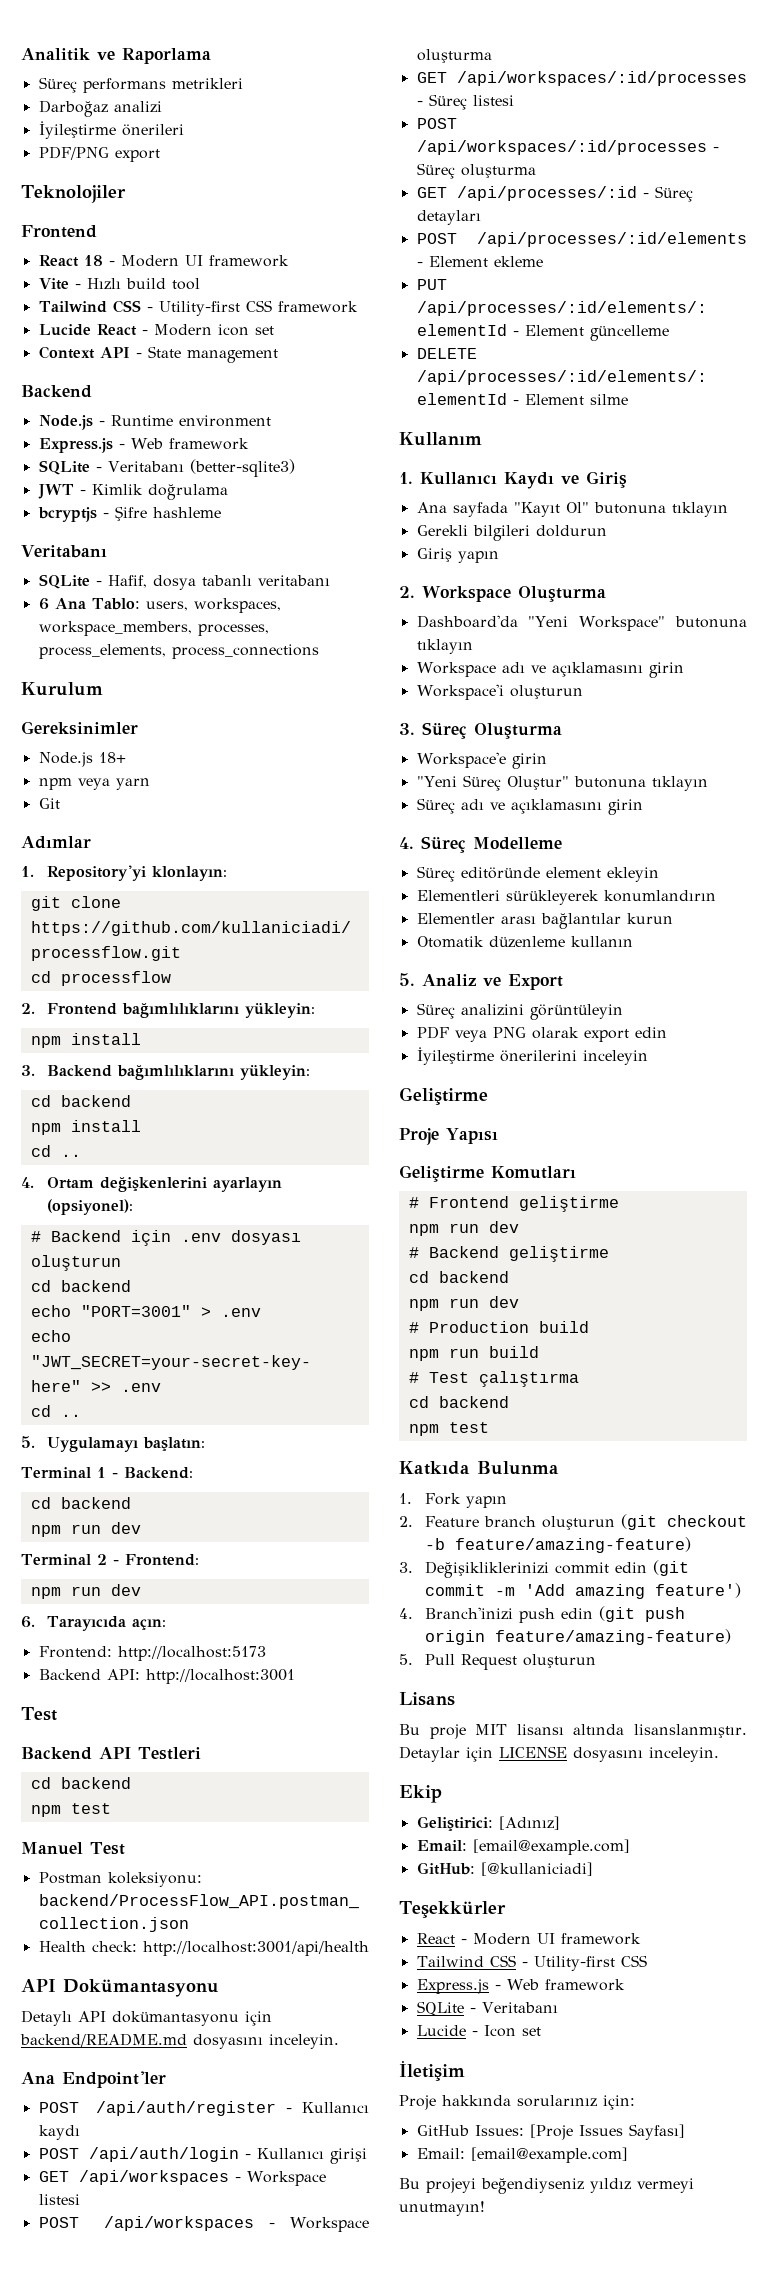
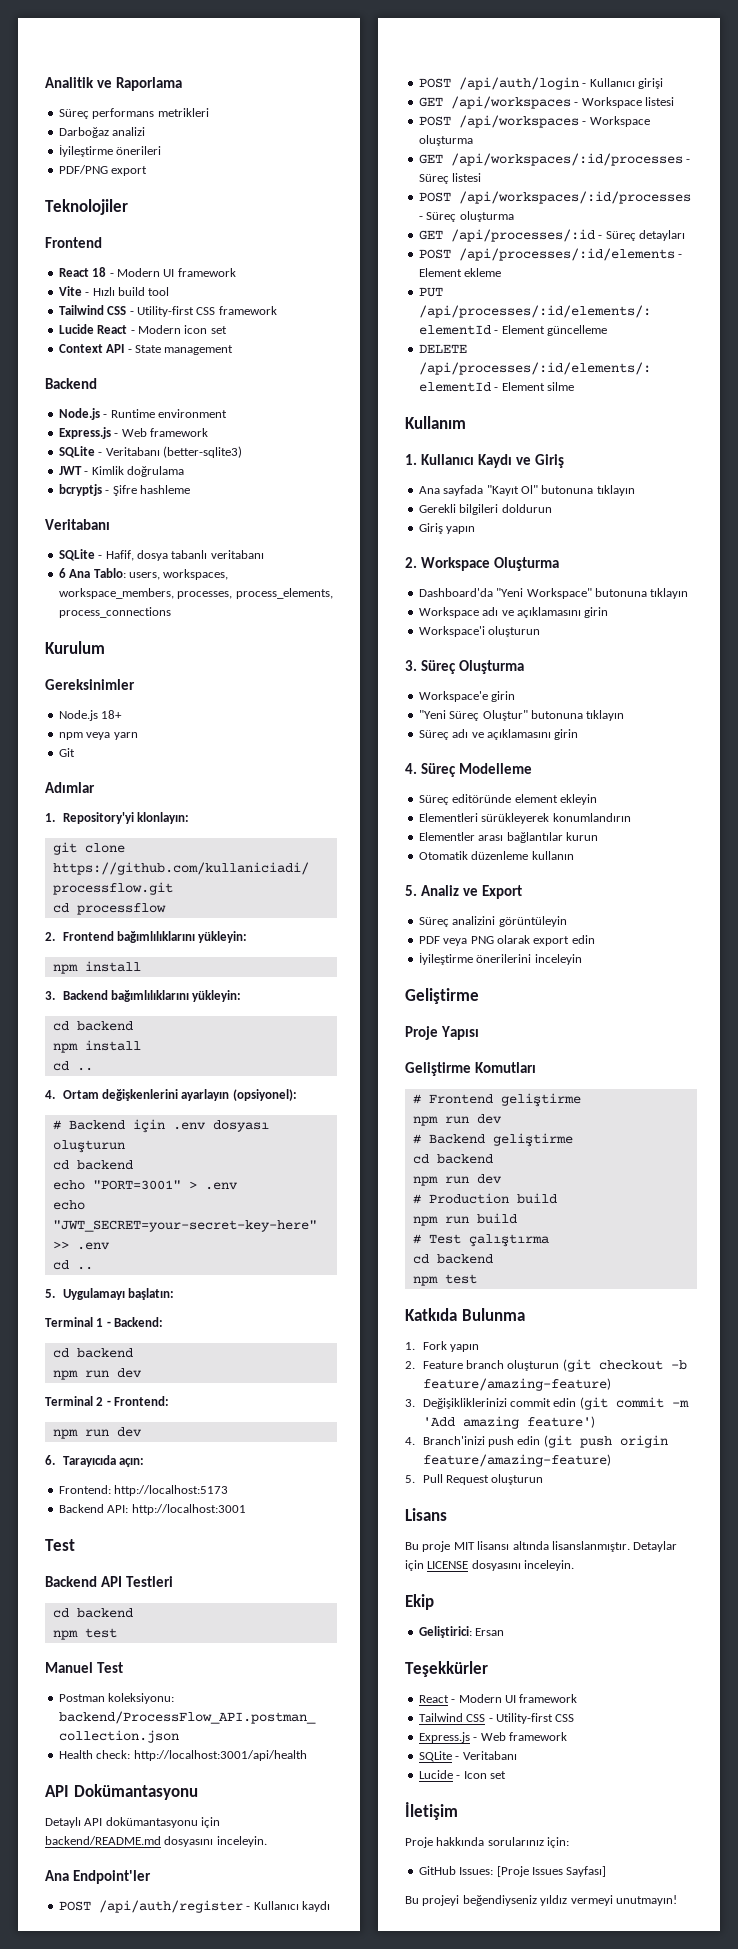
- Geliştirici: [Adınız]
- Email: [email@example.com]
- GitHub: [@kullaniciadi]
+ Geliştirici: Ersan
  GitHub Issues: [Proje Issues Sayfası]
- Email: [email@example.com]

